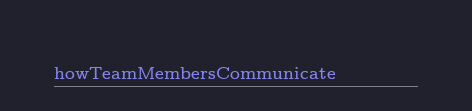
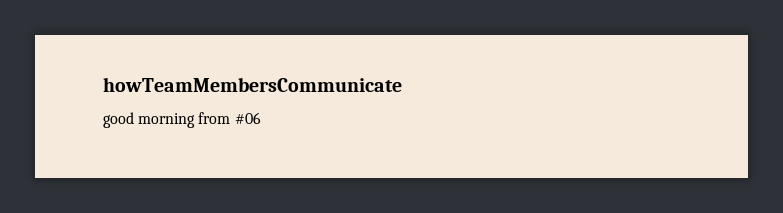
+ good morning from #06

